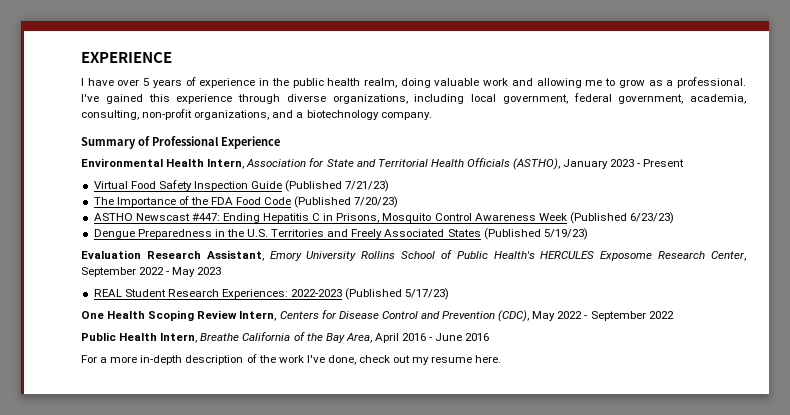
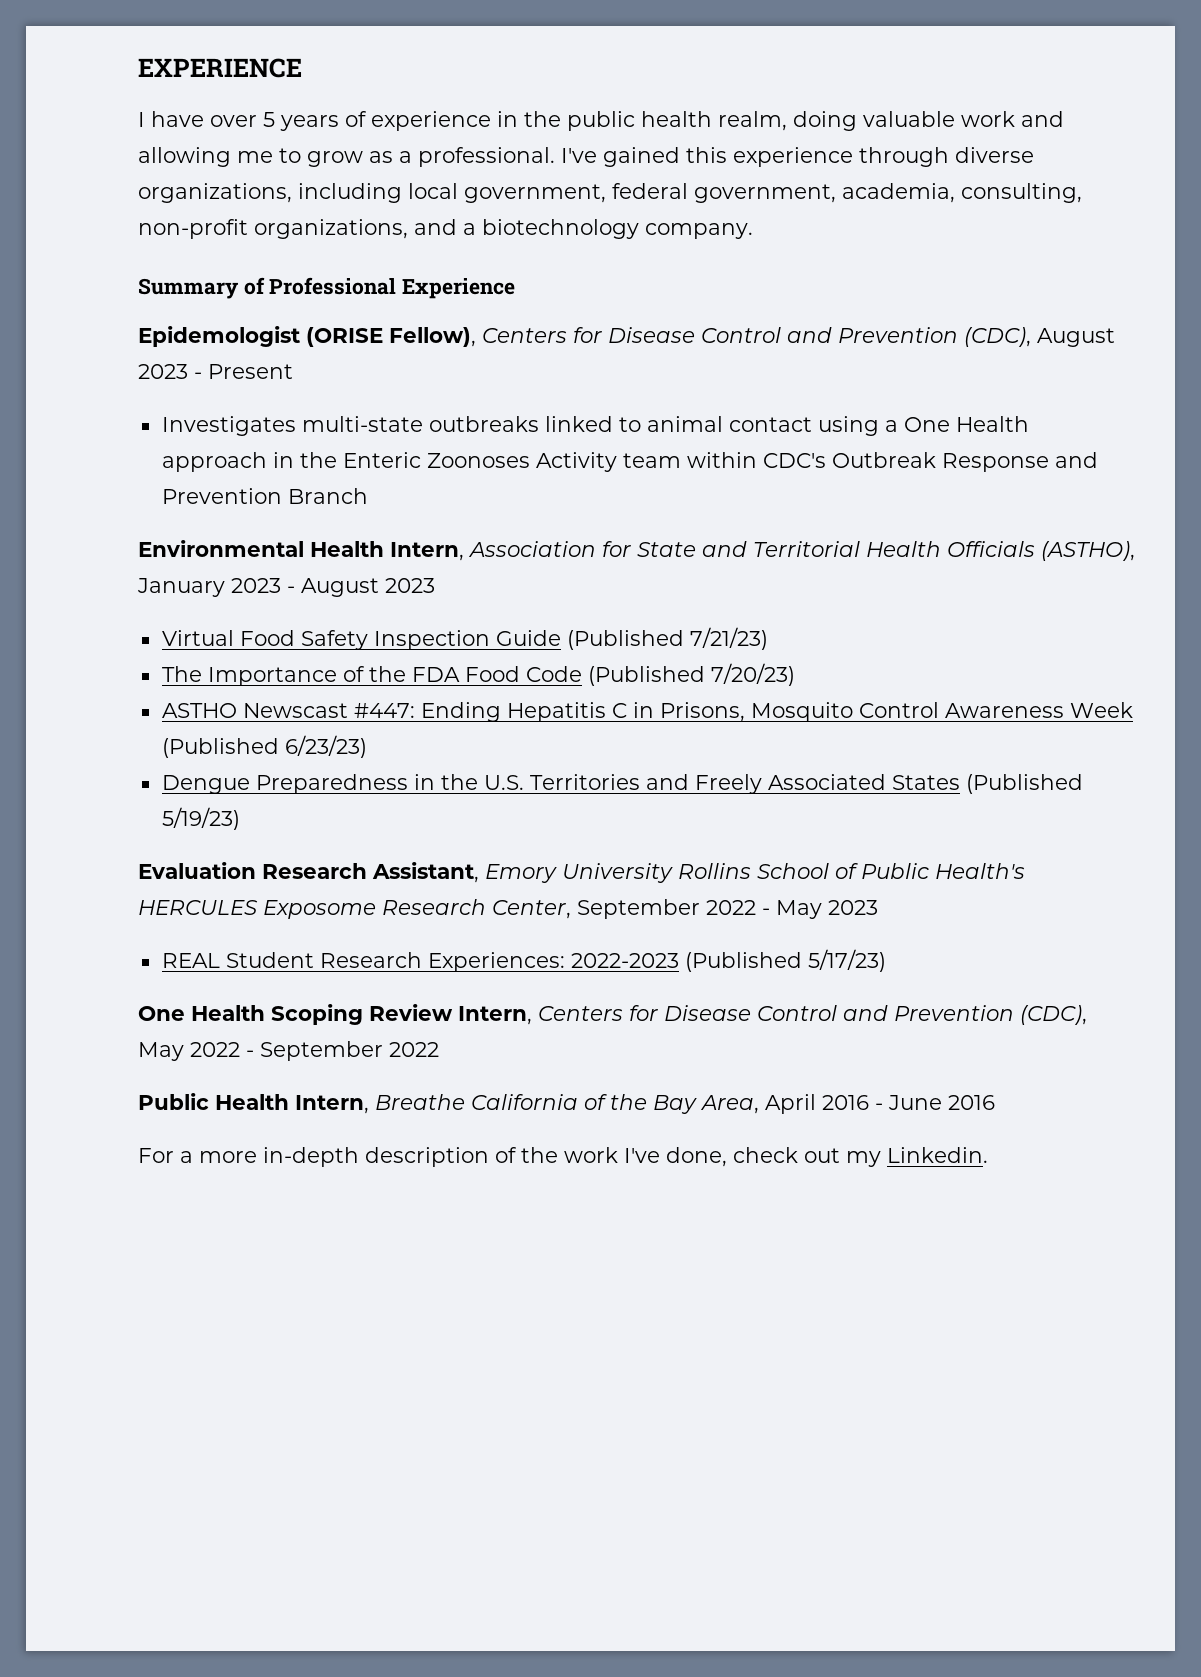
+ Epidemologist (ORISE Fellow), Centers for Disease Control and Prevention (CDC), August 2023 - Present
+ Investigates multi-state outbreaks linked to animal contact using a One Health approach in the Enteric Zoonoses Activity team within CDC's Outbreak Response and Prevention Branch
- Environmental Health Intern, Association for State and Territorial Health Officials (ASTHO), January 2023 - Present
+ Environmental Health Intern, Association for State and Territorial Health Officials (ASTHO), January 2023 - August 2023
- For a more in-depth description of the work I've done, check out my resume here.
+ For a more in-depth description of the work I've done, check out my Linkedin.

